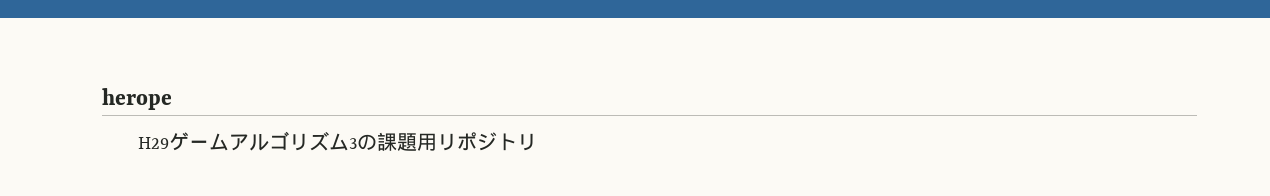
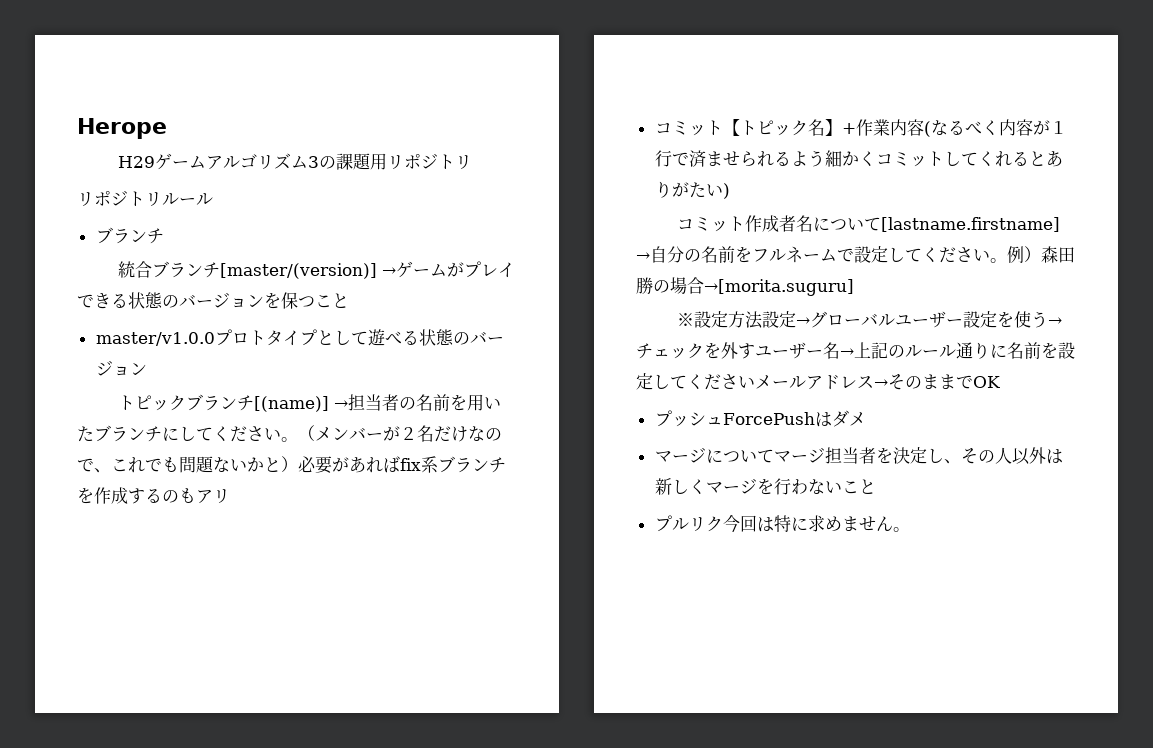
- herope
+ Herope
+ リポジトリルール
+ ブランチ
+ 統合ブランチ[master/(version)] →ゲームがプレイできる状態のバージョンを保つこと
+ master/v1.0.0プロトタイプとして遊べる状態のバージョン
+ トピックブランチ[(name)] →担当者の名前を用いたブランチにしてください。（メンバーが２名だけなので、これでも問題ないかと）必要があればfix系ブランチを作成するのもアリ
+ コミット【トピック名】+作業内容(なるべく内容が１行で済ませられるよう細かくコミットしてくれるとありがたい)
+ コミット作成者名について[lastname.firstname] →自分の名前をフルネームで設定してください。例）森田勝の場合→[morita.suguru]
+ ※設定方法設定→グローバルユーザー設定を使う→チェックを外すユーザー名→上記のルール通りに名前を設定してくださいメールアドレス→そのままでOK
+ プッシュForcePushはダメ
+ マージについてマージ担当者を決定し、その人以外は新しくマージを行わないこと
+ プルリク今回は特に求めません。

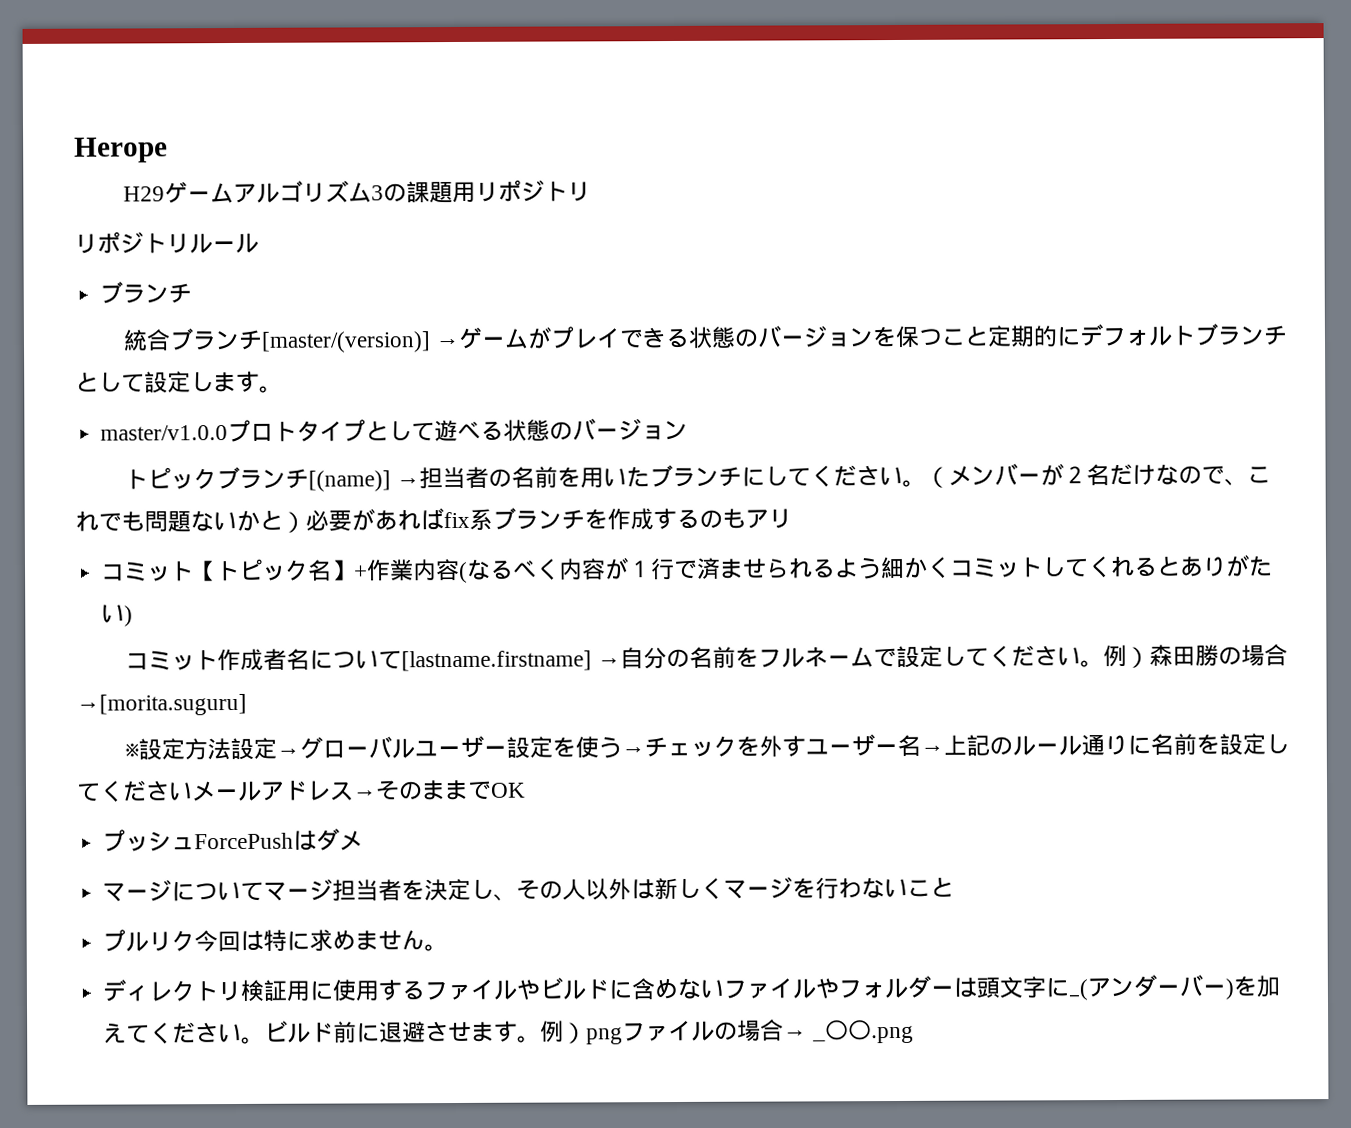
- 統合ブランチ[master/(version)] →ゲームがプレイできる状態のバージョンを保つこと
+ 統合ブランチ[master/(version)] →ゲームがプレイできる状態のバージョンを保つこと定期的にデフォルトブランチとして設定します。
+ ディレクトリ検証用に使用するファイルやビルドに含めないファイルやフォルダーは頭文字に_(アンダーバー)を加えてください。ビルド前に退避させます。例）pngファイルの場合→ _〇〇.png

